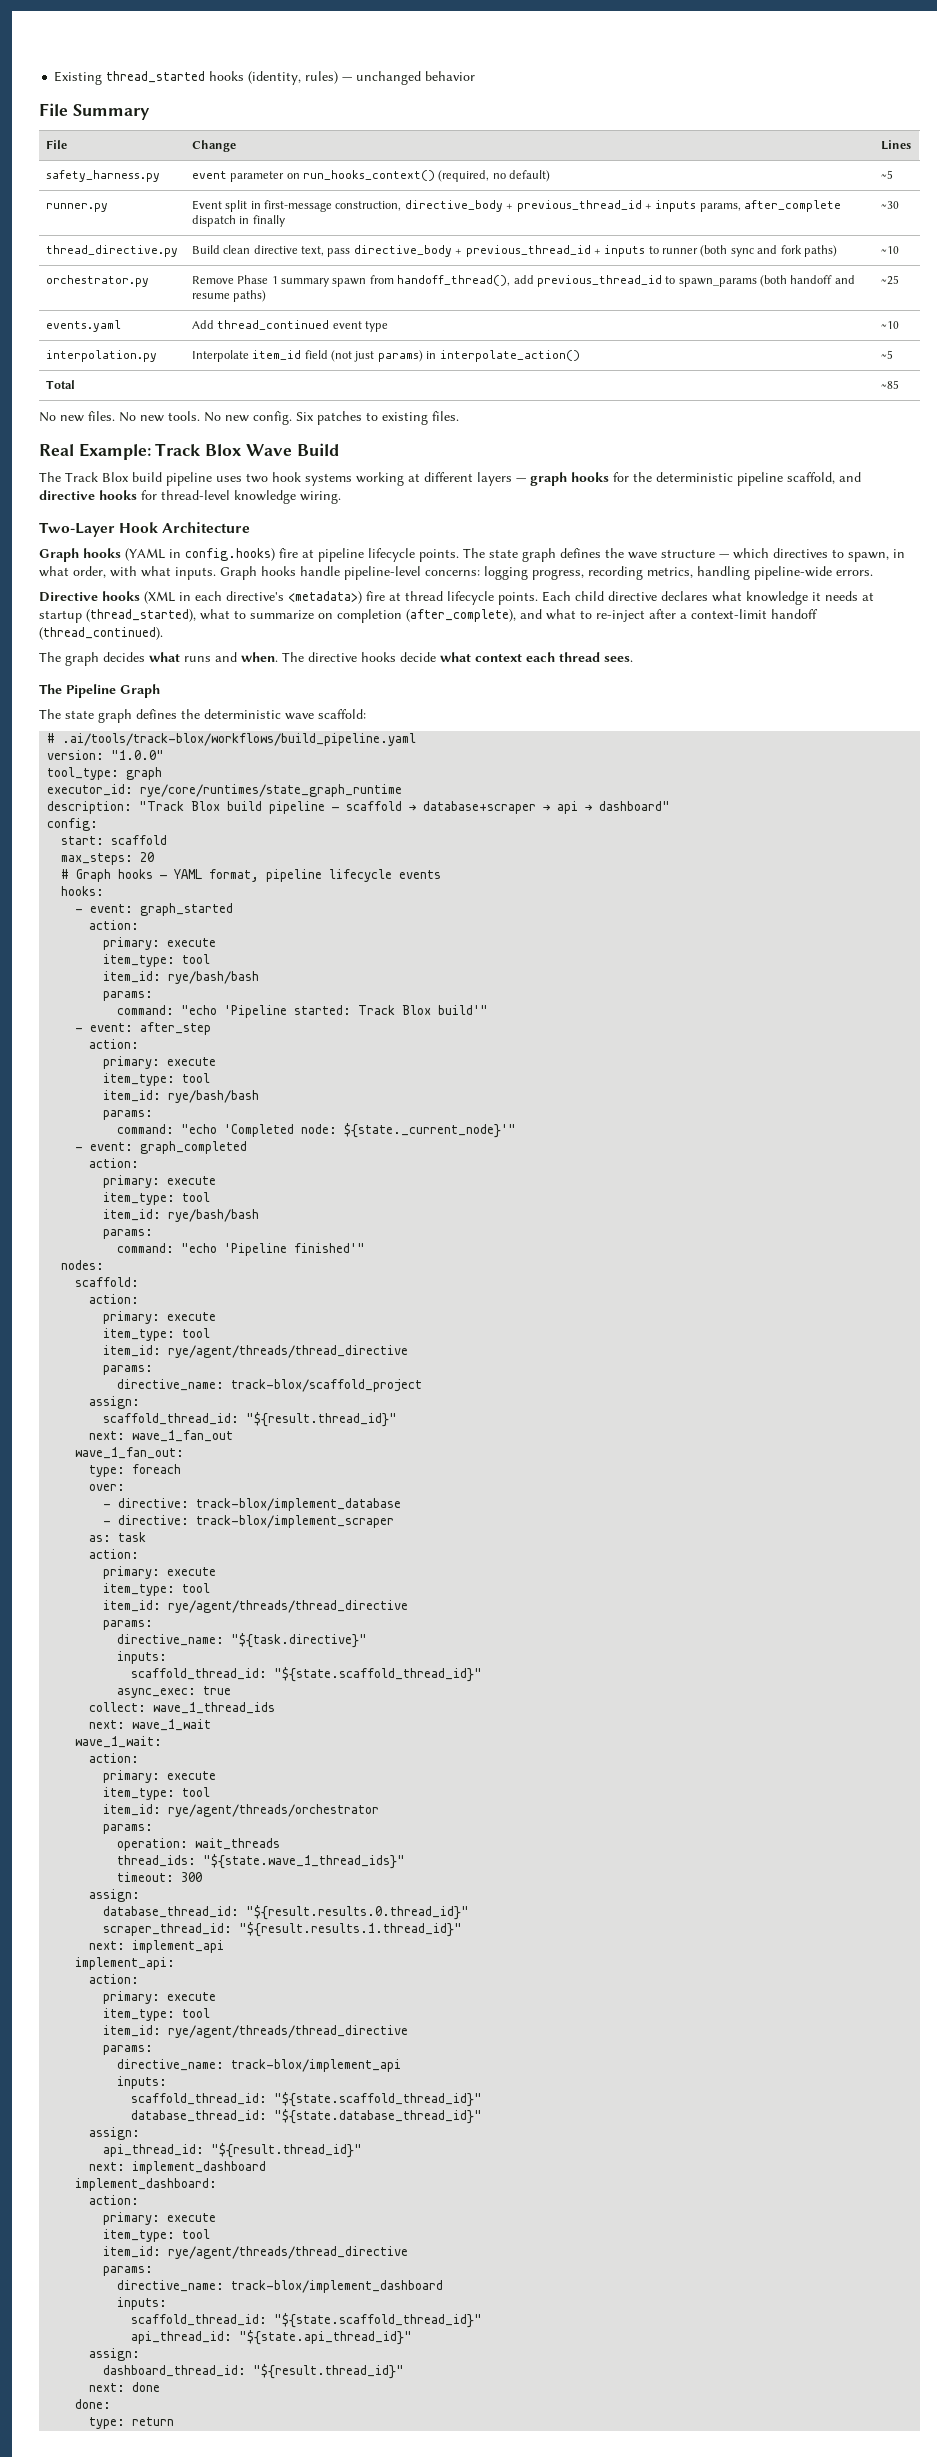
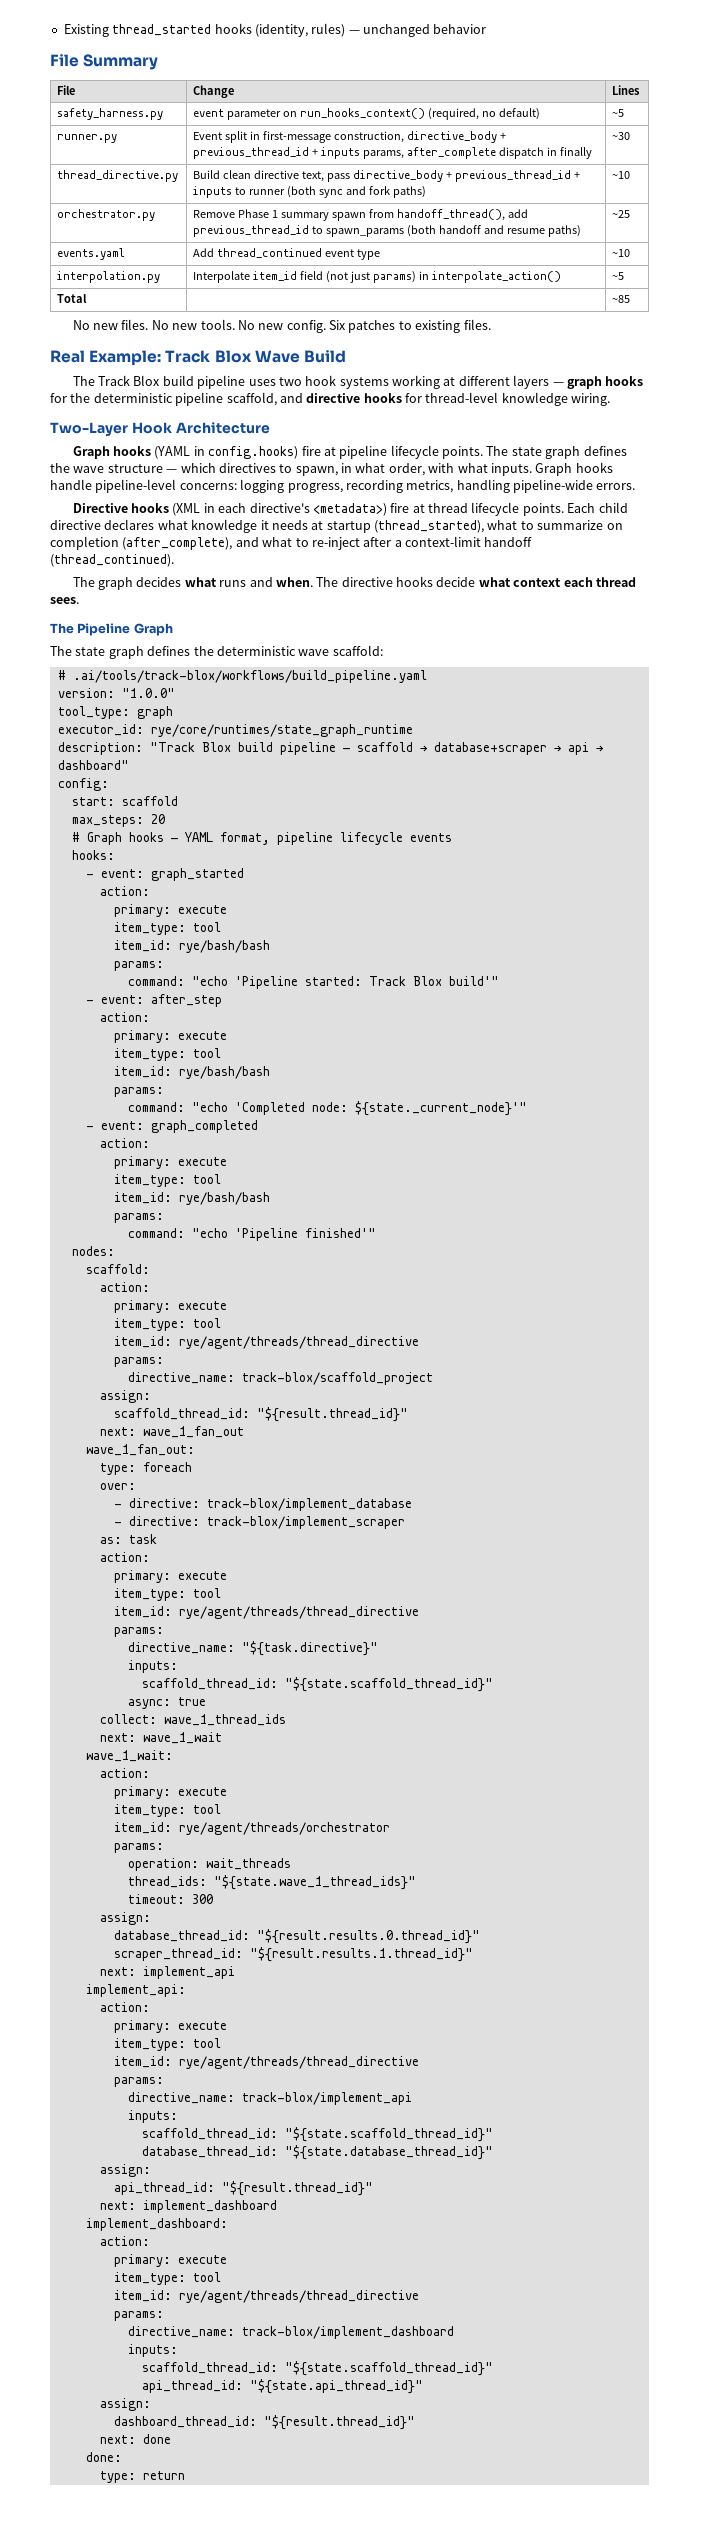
- async_exec: true
+ async: true

